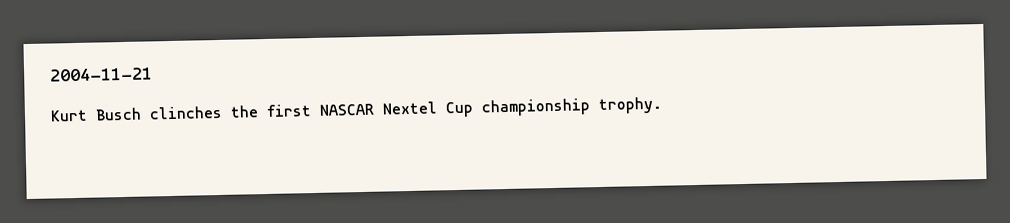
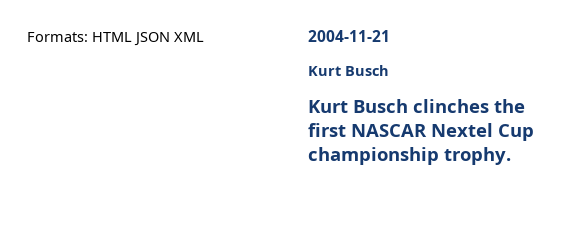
+ Formats: HTML JSON XML
  2004-11-21
+ Kurt Busch

